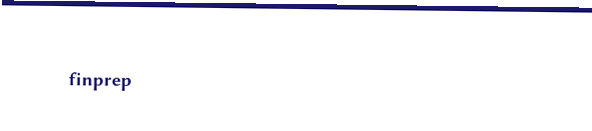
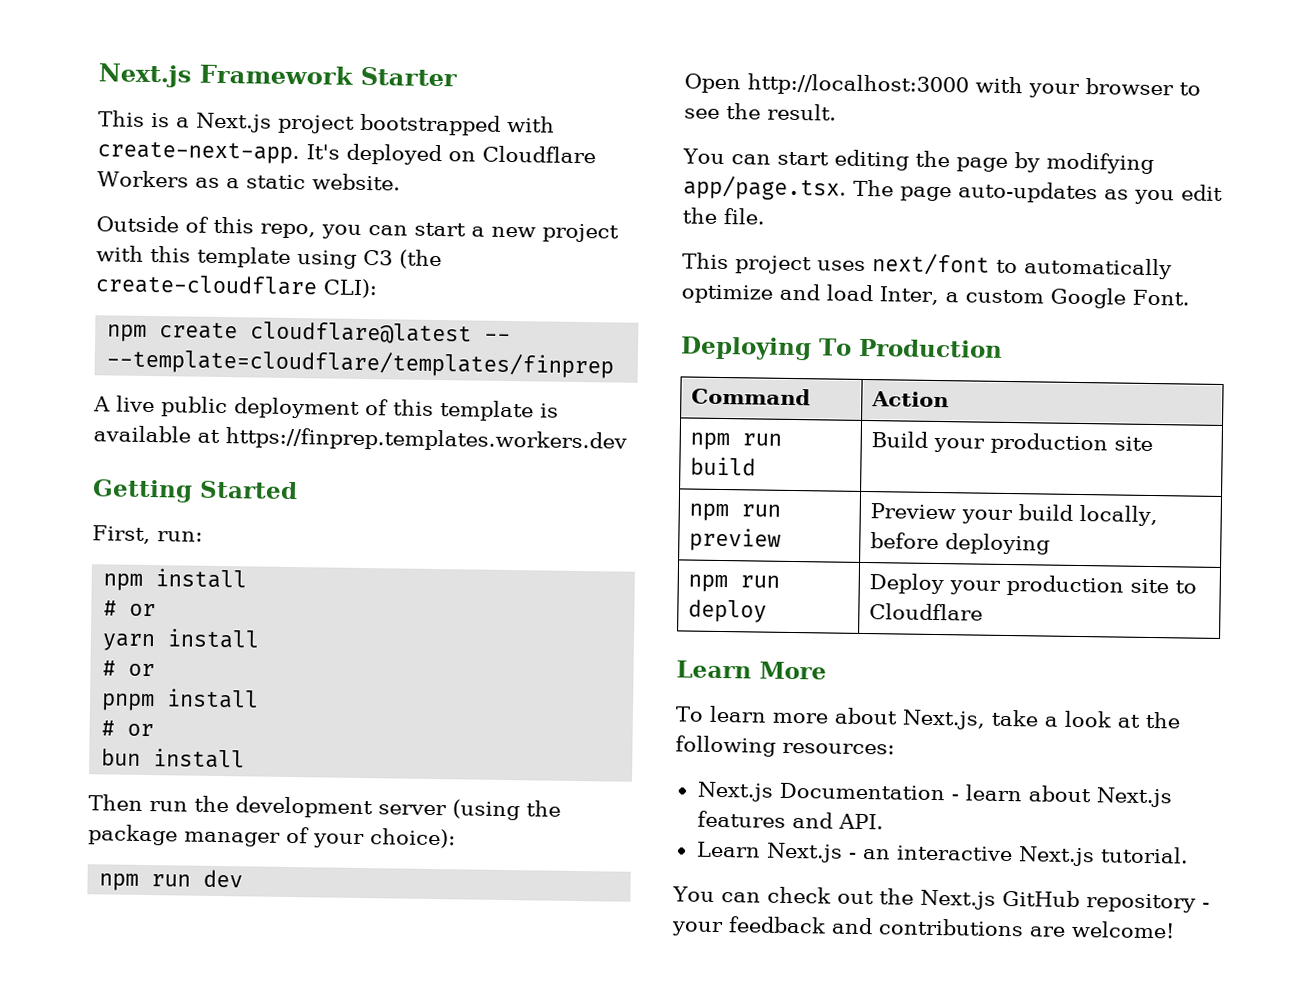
- finprep
+ Next.js Framework Starter
+ This is a Next.js project bootstrapped with create-next-app. It's deployed on Cloudflare Workers as a static website.
+ Outside of this repo, you can start a new project with this template using C3 (the create-cloudflare CLI):
+ npm create cloudflare@latest -- --template=cloudflare/templates/finprep
+ A live public deployment of this template is available at https://finprep.templates.workers.dev
+ Getting Started
+ First, run:
+ npm install
+ # or
+ yarn install
+ # or
+ pnpm install
+ # or
+ bun install
+ Then run the development server (using the package manager of your choice):
+ npm run dev
+ Open http://localhost:3000 with your browser to see the result.
+ You can start editing the page by modifying app/page.tsx. The page auto-updates as you edit the file.
+ This project uses next/font to automatically optimize and load Inter, a custom Google Font.
+ Deploying To Production
+ Command | Action
+ npm run build | Build your production site
+ npm run preview | Preview your build locally, before deploying
+ npm run deploy | Deploy your production site to Cloudflare
+ Learn More
+ To learn more about Next.js, take a look at the following resources:
+ Next.js Documentation - learn about Next.js features and API.
+ Learn Next.js - an interactive Next.js tutorial.
+ You can check out the Next.js GitHub repository - your feedback and contributions are welcome!

